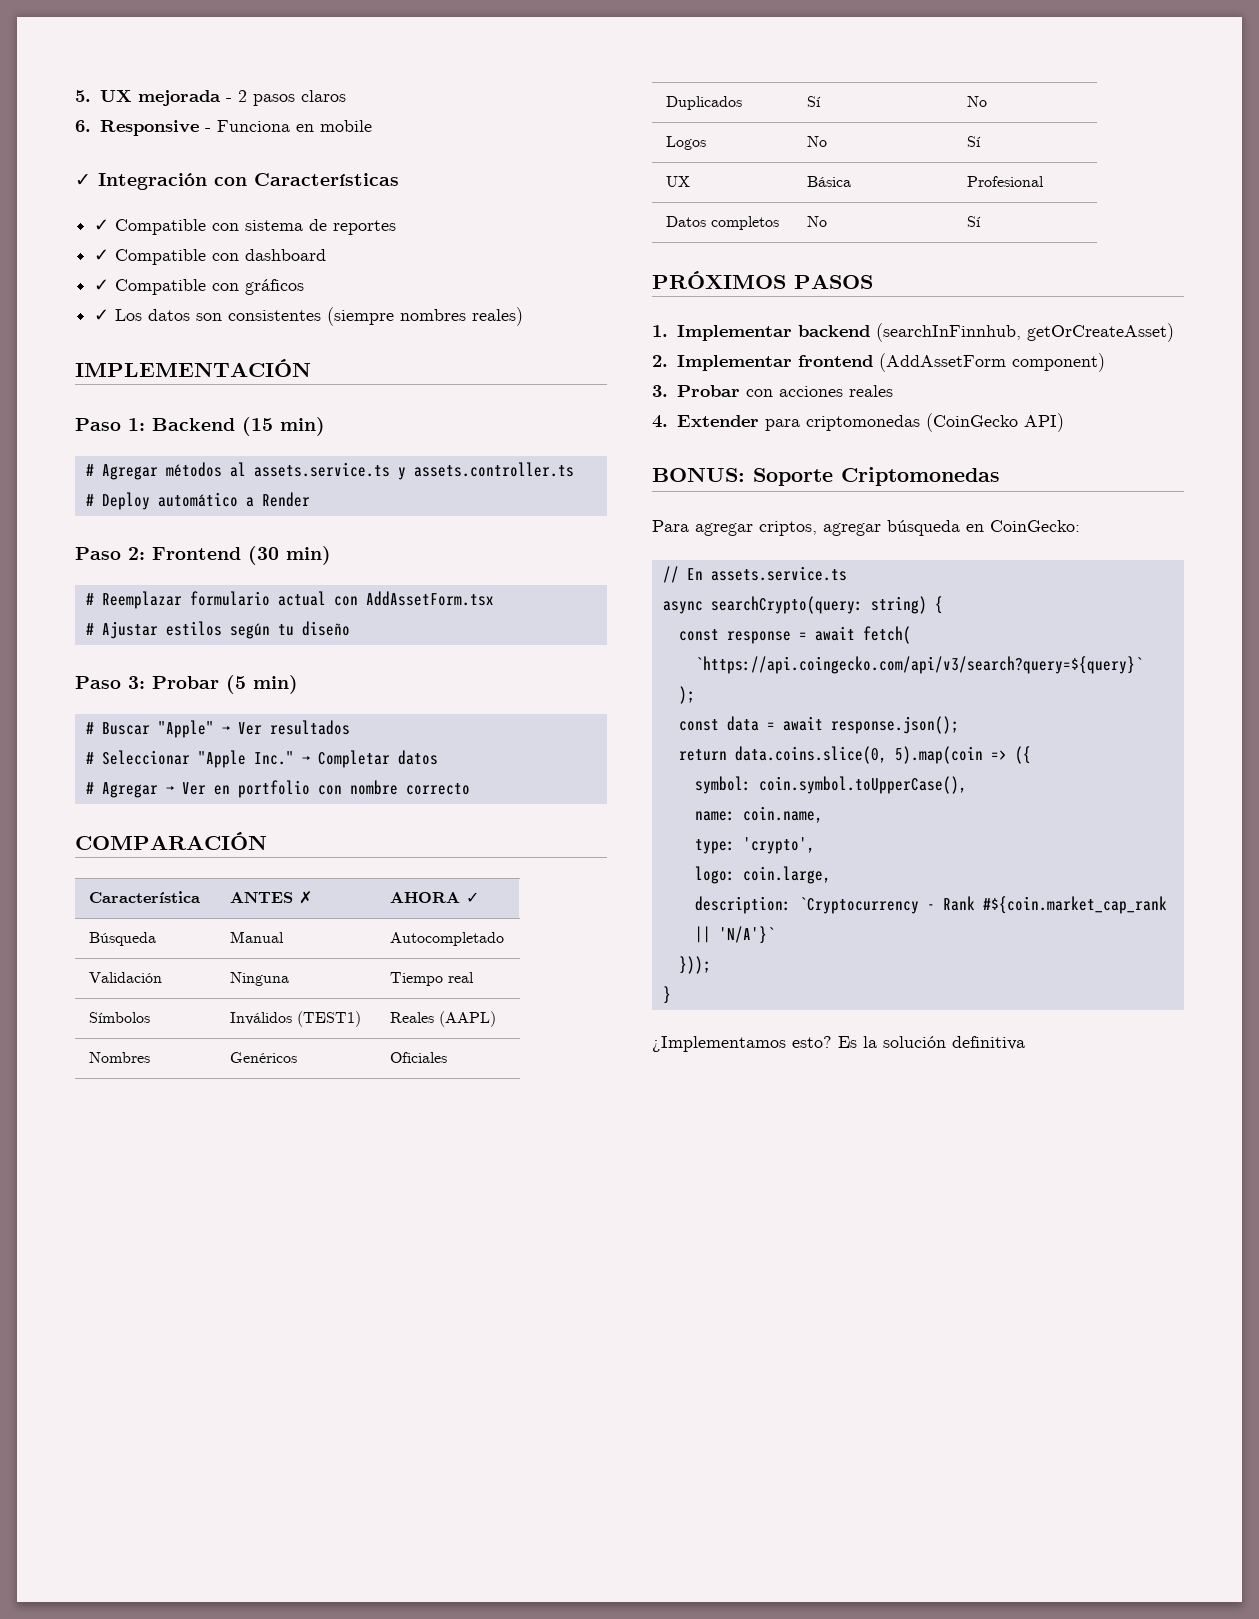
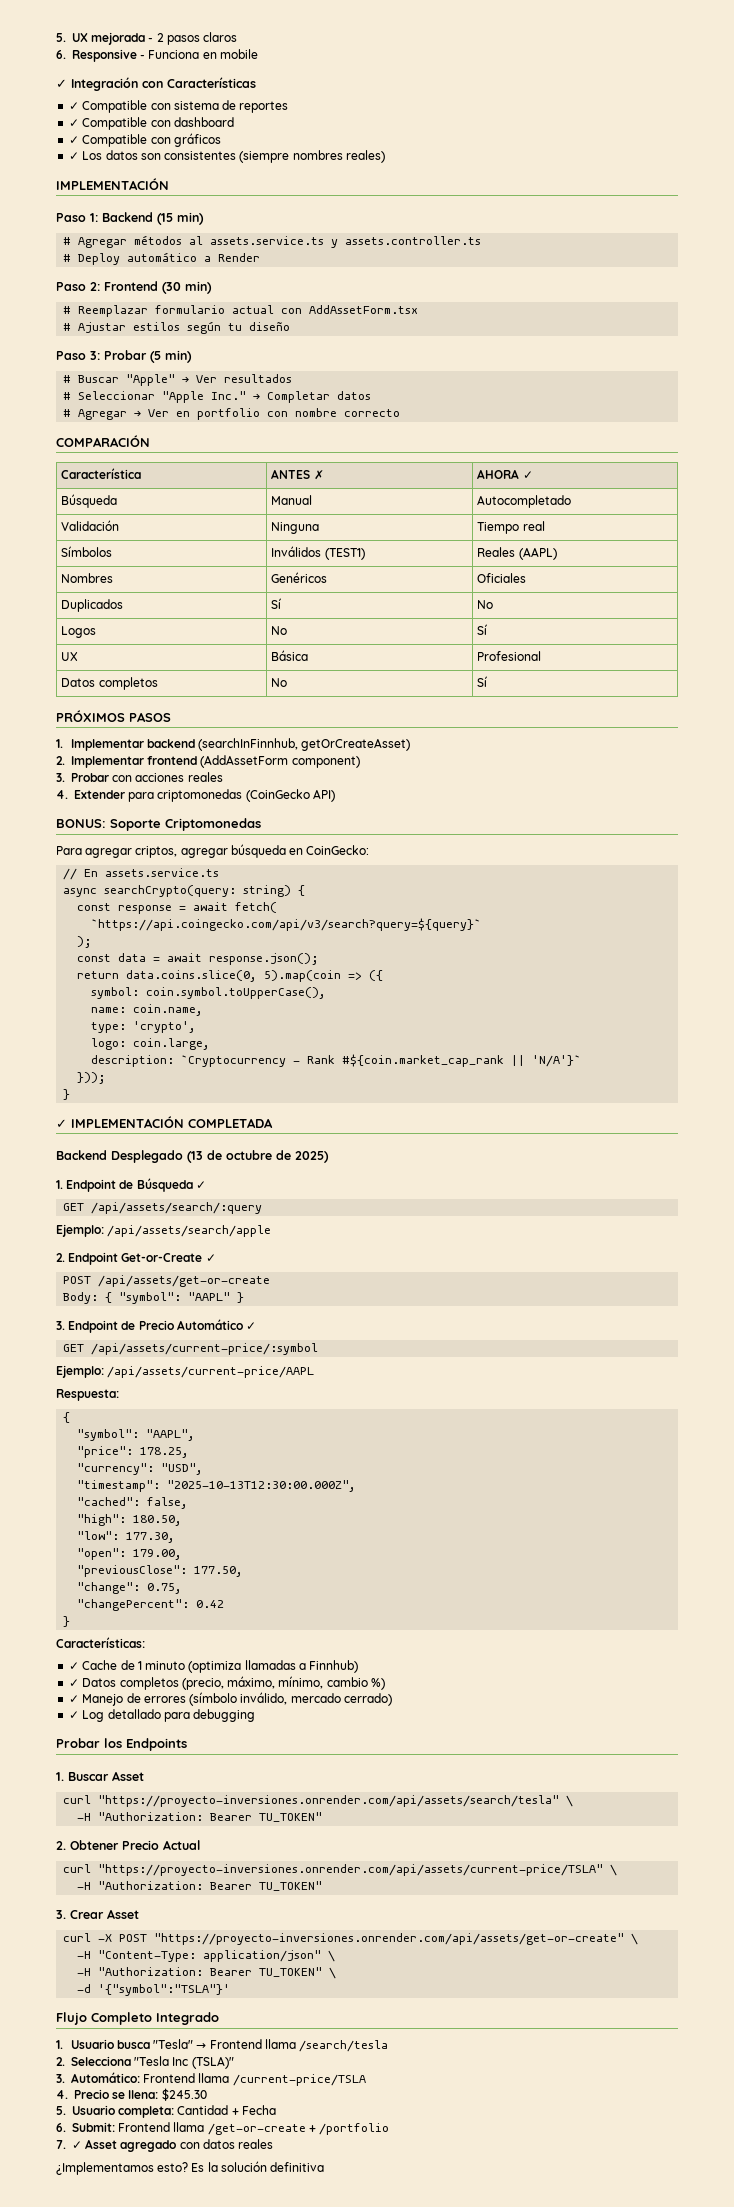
+ ✓ IMPLEMENTACIÓN COMPLETADA
+ Backend Desplegado (13 de octubre de 2025)
+ 1. Endpoint de Búsqueda ✓
+ GET /api/assets/search/:query
+ Ejemplo: /api/assets/search/apple
+ 2. Endpoint Get-or-Create ✓
+ POST /api/assets/get-or-create
+ Body: { "symbol": "AAPL" }
+ 3. Endpoint de Precio Automático ✓
+ GET /api/assets/current-price/:symbol
+ Ejemplo: /api/assets/current-price/AAPL
+ Respuesta:
+ {
+ "symbol": "AAPL",
+ "price": 178.25,
+ "currency": "USD",
+ "timestamp": "2025-10-13T12:30:00.000Z",
+ "cached": false,
+ "high": 180.50,
+ "low": 177.30,
+ "open": 179.00,
+ "previousClose": 177.50,
+ "change": 0.75,
+ "changePercent": 0.42
+ }
+ Características:
+ ✓ Cache de 1 minuto (optimiza llamadas a Finnhub)
+ ✓ Datos completos (precio, máximo, mínimo, cambio %)
+ ✓ Manejo de errores (símbolo inválido, mercado cerrado)
+ ✓ Log detallado para debugging
+ Probar los Endpoints
+ 1. Buscar Asset
+ curl "https://proyecto-inversiones.onrender.com/api/assets/search/tesla" \
+ -H "Authorization: Bearer TU_TOKEN"
+ 2. Obtener Precio Actual
+ curl "https://proyecto-inversiones.onrender.com/api/assets/current-price/TSLA" \
+ -H "Authorization: Bearer TU_TOKEN"
+ 3. Crear Asset
+ curl -X POST "https://proyecto-inversiones.onrender.com/api/assets/get-or-create" \
+ -H "Content-Type: application/json" \
+ -H "Authorization: Bearer TU_TOKEN" \
+ -d '{"symbol":"TSLA"}'
+ Flujo Completo Integrado
+ 1. Usuario busca "Tesla" → Frontend llama /search/tesla
+ 2. Selecciona "Tesla Inc (TSLA)"
+ 3. Automático: Frontend llama /current-price/TSLA
+ 4. Precio se llena: $245.30
+ 5. Usuario completa: Cantidad + Fecha
+ 6. Submit: Frontend llama /get-or-create + /portfolio
+ 7. ✓ Asset agregado con datos reales

